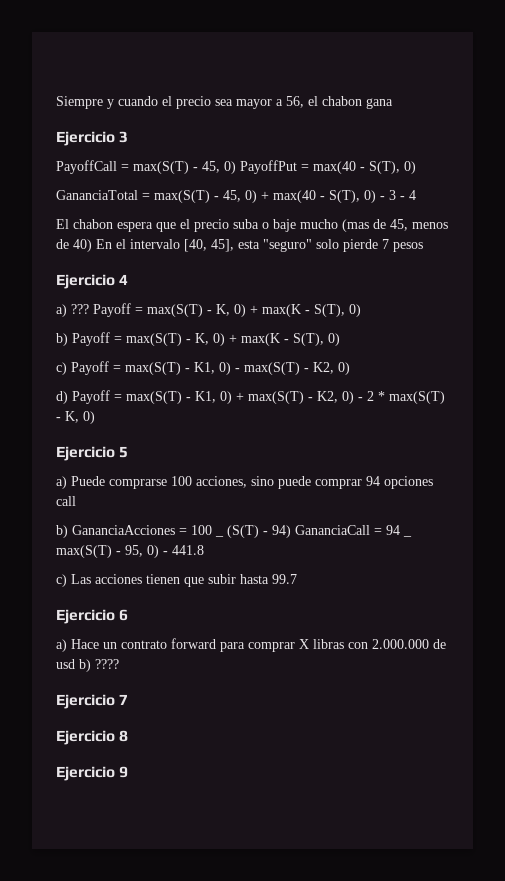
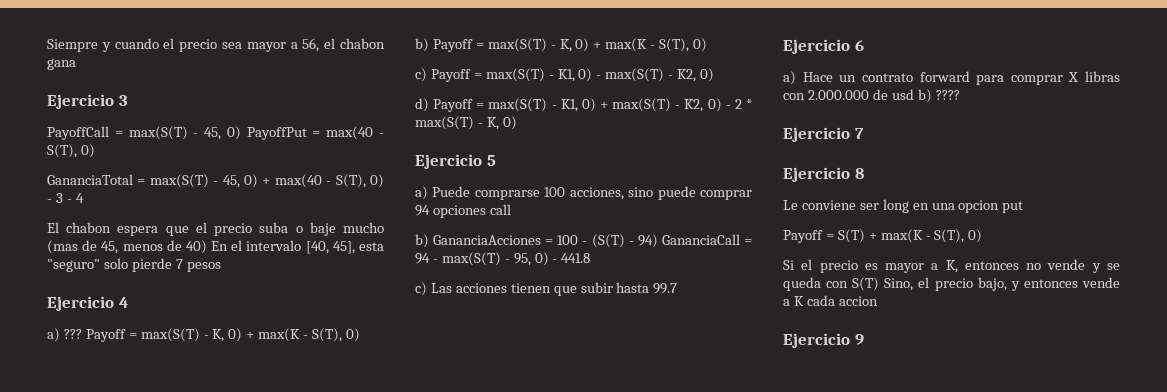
- b) GananciaAcciones = 100 _ (S(T) - 94) GananciaCall = 94 _ max(S(T) - 95, 0) - 441.8
+ b) GananciaAcciones = 100 - (S(T) - 94) GananciaCall = 94 - max(S(T) - 95, 0) - 441.8
+ Le conviene ser long en una opcion put
+ Payoff = S(T) + max(K - S(T), 0)
+ Si el precio es mayor a K, entonces no vende y se queda con S(T) Sino, el precio bajo, y entonces vende a K cada accion

